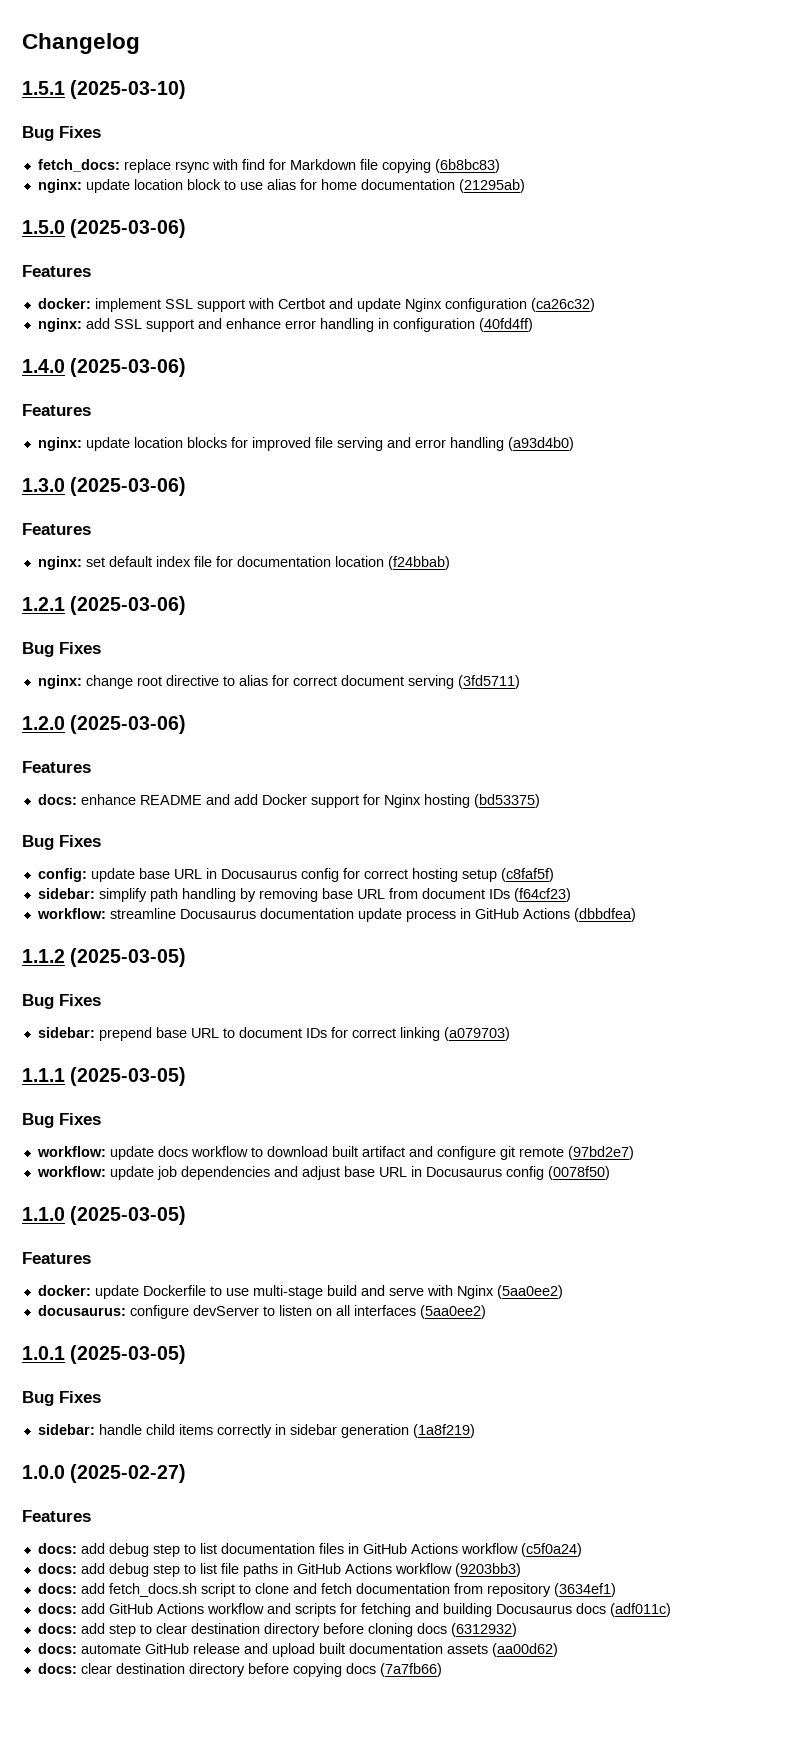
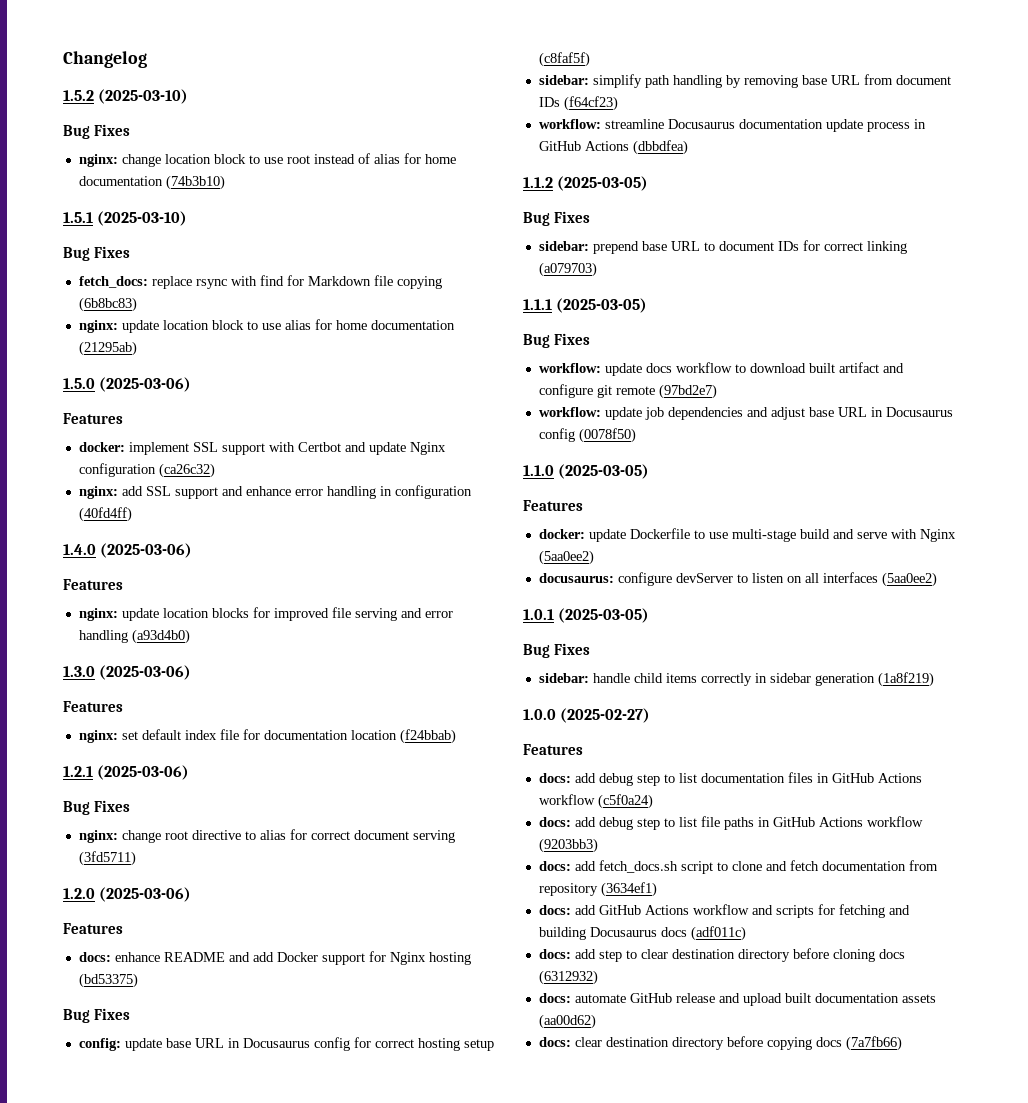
+ 1.5.2 (2025-03-10)
+ Bug Fixes
+ nginx: change location block to use root instead of alias for home documentation (74b3b10)

